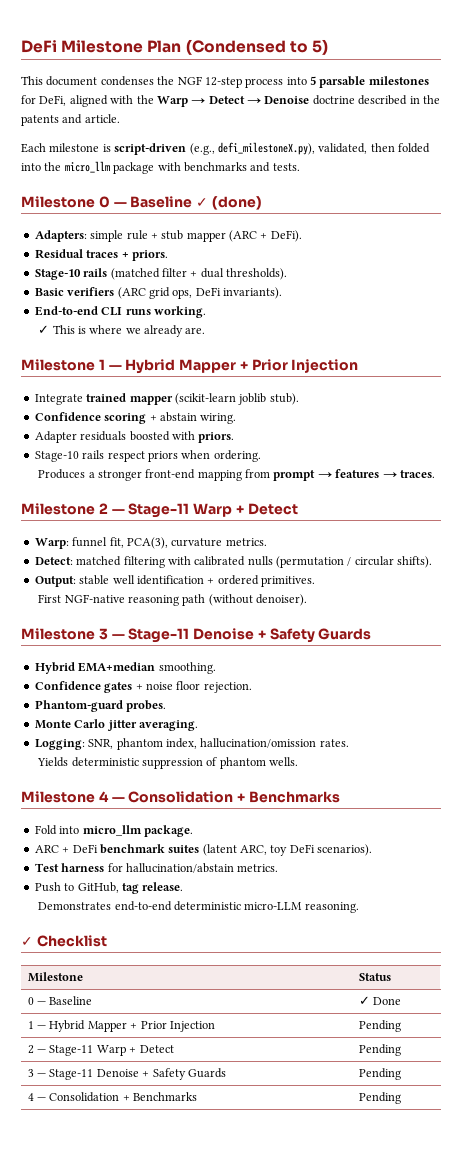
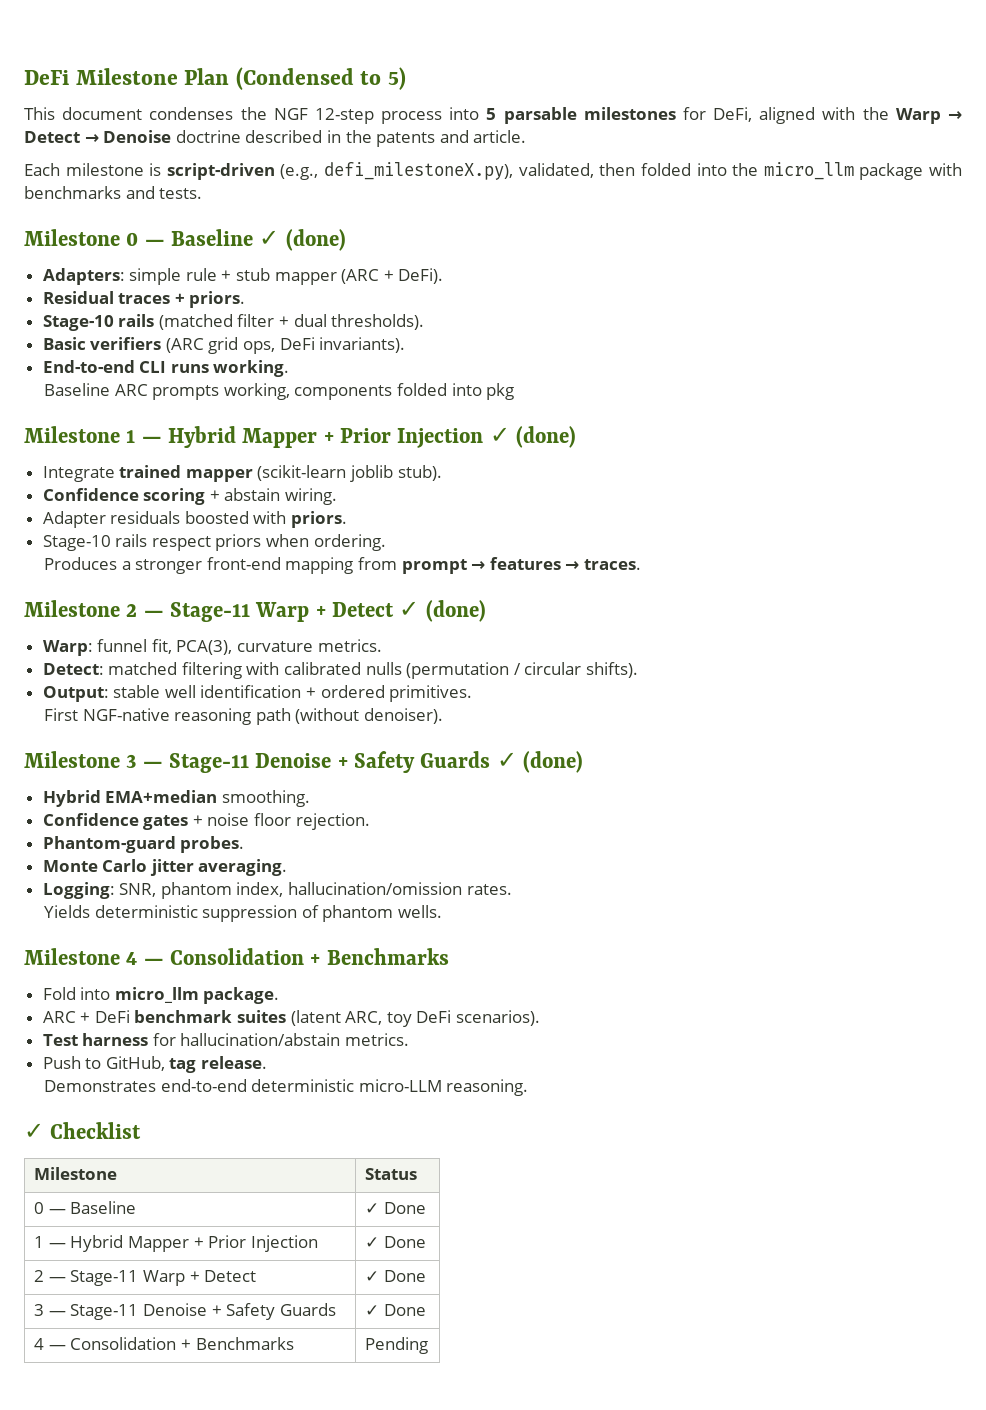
- ✓ This is where we already are.
+ Baseline ARC prompts working, components folded into pkg
- Milestone 1 — Hybrid Mapper + Prior Injection
+ Milestone 1 — Hybrid Mapper + Prior Injection ✓ (done)
- Milestone 2 — Stage-11 Warp + Detect
+ Milestone 2 — Stage-11 Warp + Detect ✓ (done)
- Milestone 3 — Stage-11 Denoise + Safety Guards
+ Milestone 3 — Stage-11 Denoise + Safety Guards ✓ (done)
- 1 — Hybrid Mapper + Prior Injection | Pending
+ 1 — Hybrid Mapper + Prior Injection | ✓ Done
- 2 — Stage-11 Warp + Detect | Pending
+ 2 — Stage-11 Warp + Detect | ✓ Done
- 3 — Stage-11 Denoise + Safety Guards | Pending
+ 3 — Stage-11 Denoise + Safety Guards | ✓ Done

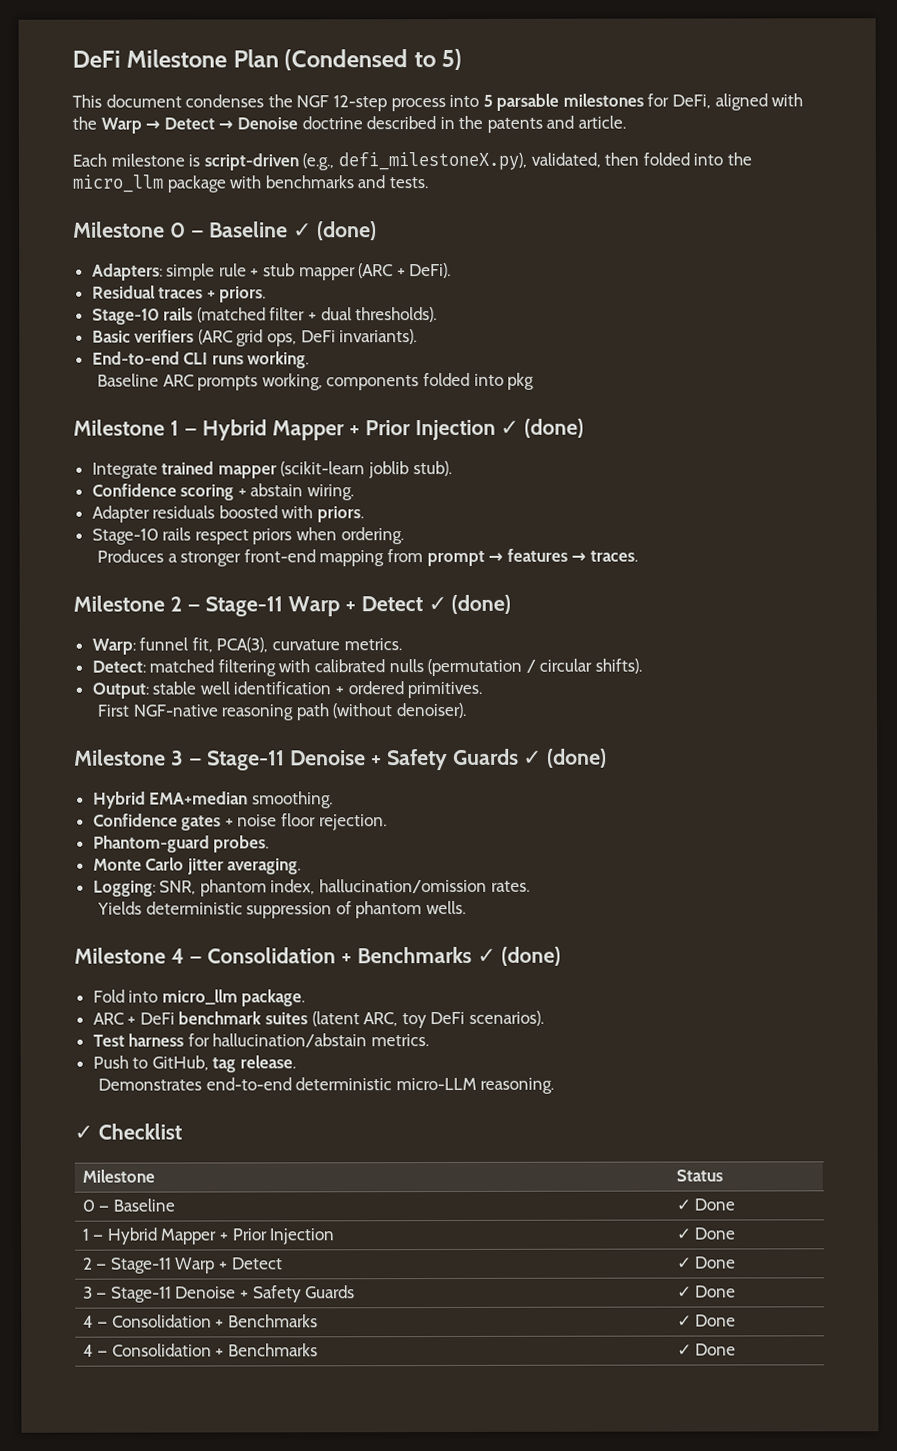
- Milestone 4 — Consolidation + Benchmarks
+ Milestone 4 — Consolidation + Benchmarks ✓ (done)
  3 — Stage-11 Denoise + Safety Guards | ✓ Done
- 4 — Consolidation + Benchmarks | Pending
+ 4 — Consolidation + Benchmarks | ✓ Done
+ 4 — Consolidation + Benchmarks | ✓ Done

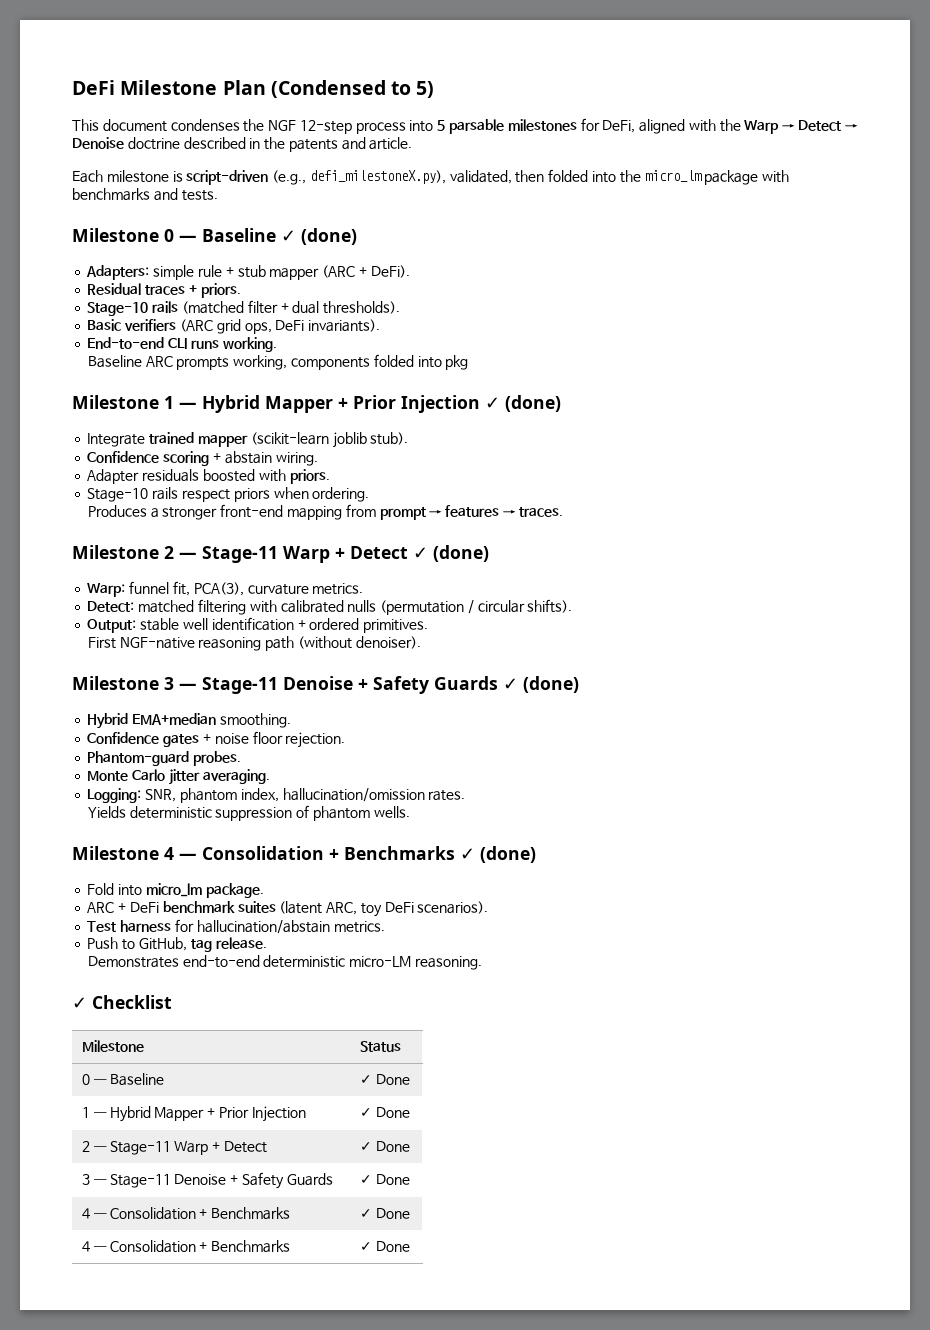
- Each milestone is script-driven (e.g., defi_milestoneX.py), validated, then folded into the micro_llm package with benchmarks and tests.
+ Each milestone is script-driven (e.g., defi_milestoneX.py), validated, then folded into the micro_lm package with benchmarks and tests.
- Fold into micro_llm package.
+ Fold into micro_lm package.
- Demonstrates end-to-end deterministic micro-LLM reasoning.
+ Demonstrates end-to-end deterministic micro-LM reasoning.

